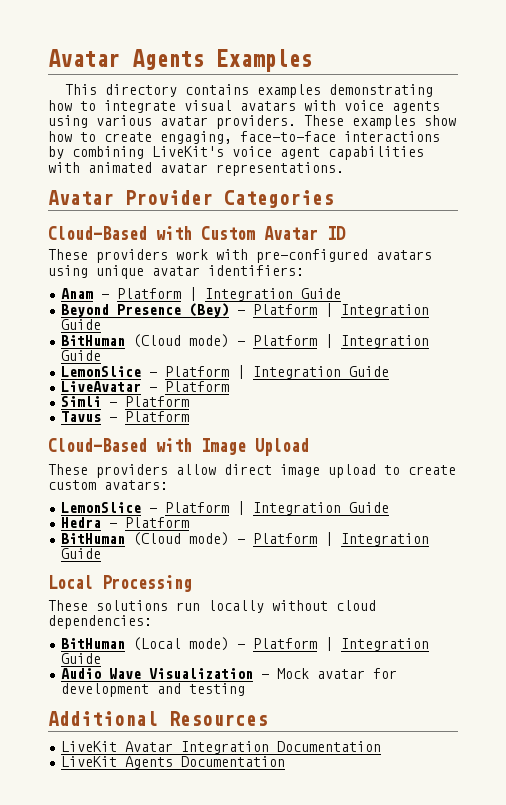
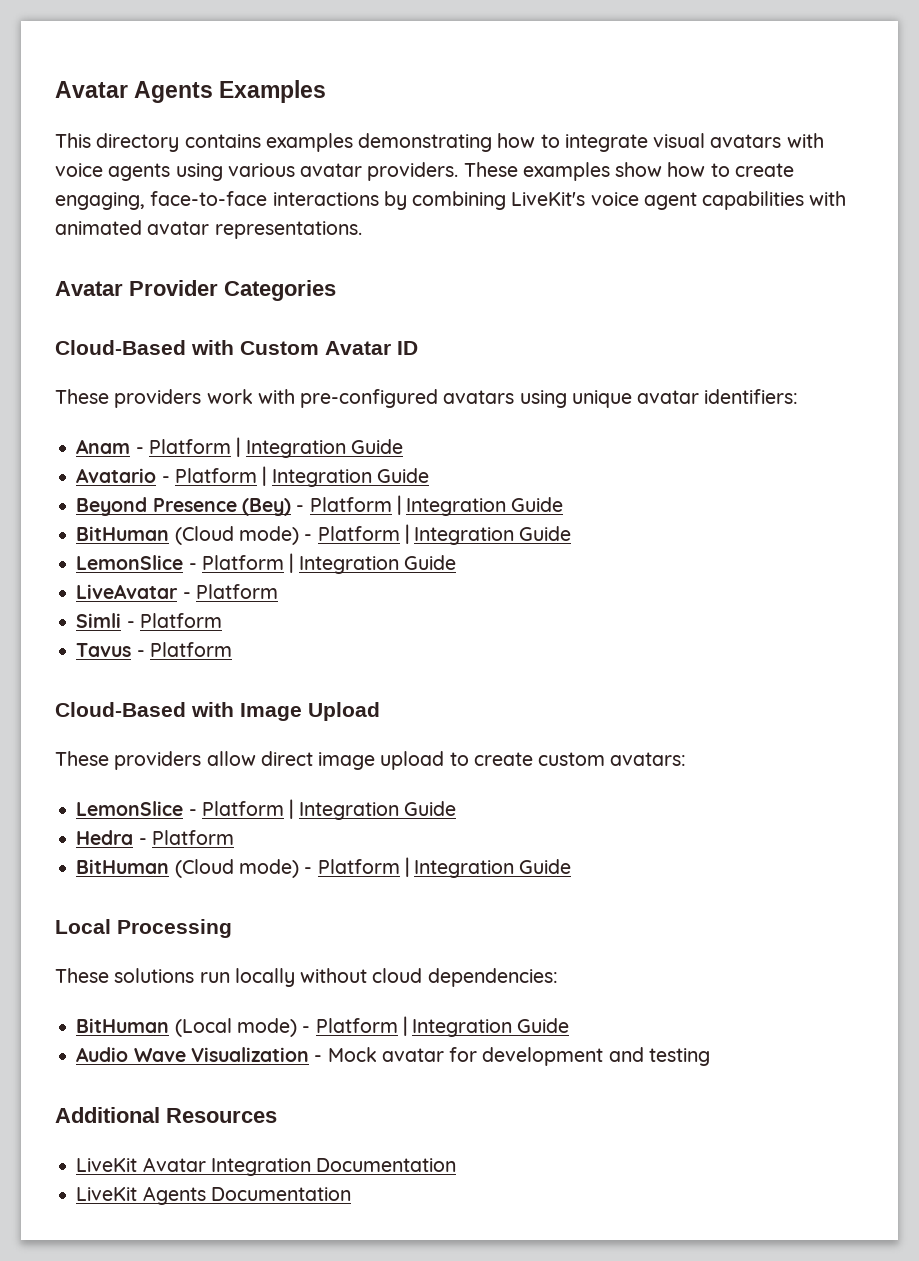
+ Avatario - Platform | Integration Guide

